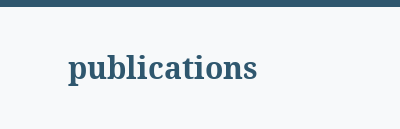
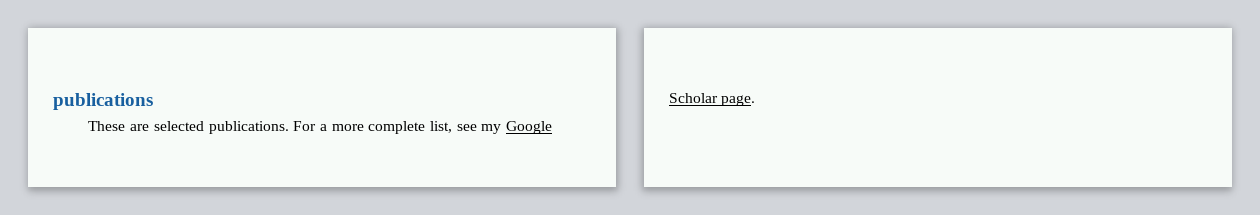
+ These are selected publications. For a more complete list, see my Google Scholar page.

